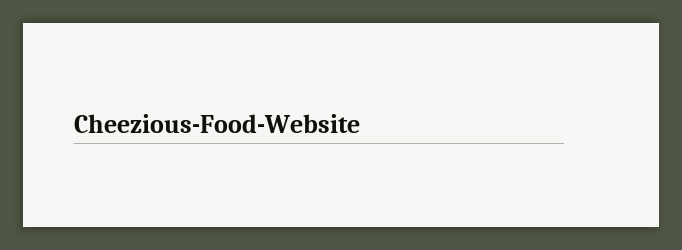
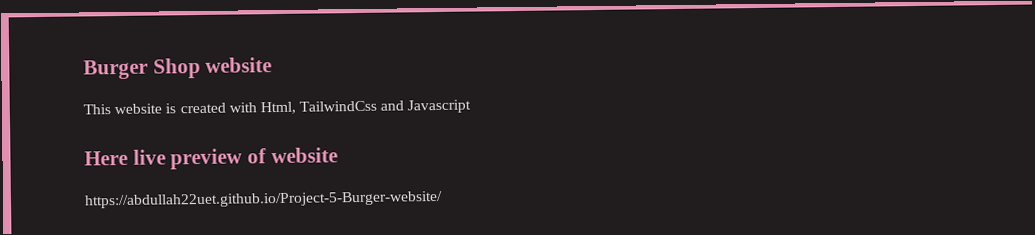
- Cheezious-Food-Website
+ Burger Shop website
+ This website is created with Html, TailwindCss and Javascript
+ Here live preview of website
+ https://abdullah22uet.github.io/Project-5-Burger-website/

